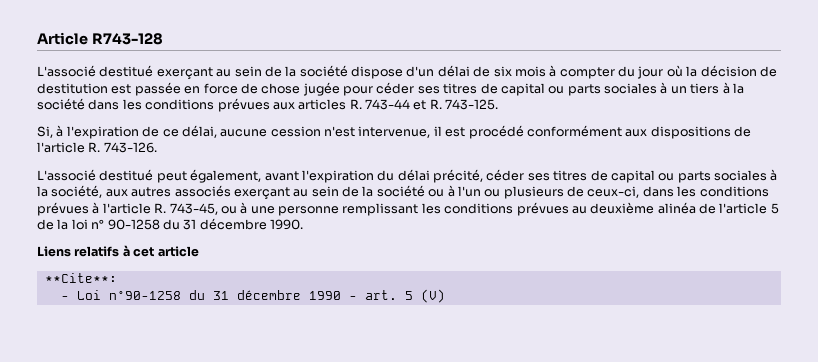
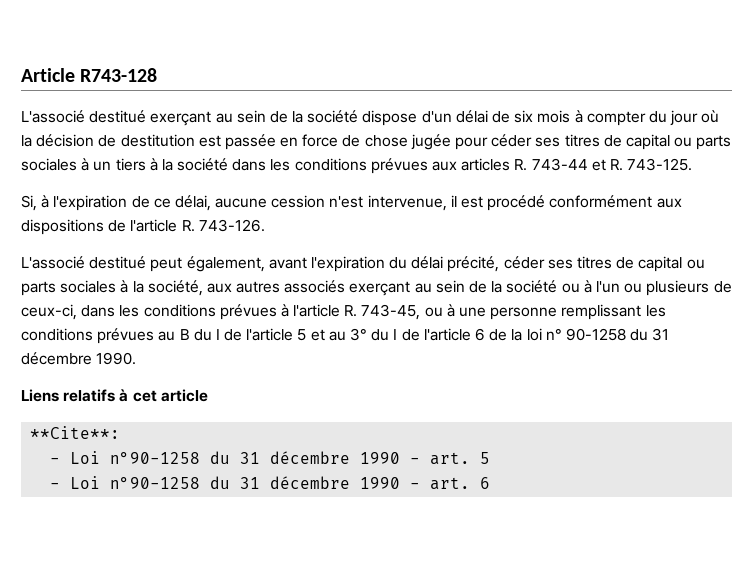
- L'associé destitué peut également, avant l'expiration du délai précité, céder ses titres de capital ou parts sociales à la société, aux autres associés exerçant au sein de la société ou à l'un ou plusieurs de ceux-ci, dans les conditions prévues à l'article R. 743-45, ou à une personne remplissant les conditions prévues au deuxième alinéa de l'article 5 de la loi n° 90-1258 du 31 décembre 1990.
+ L'associé destitué peut également, avant l'expiration du délai précité, céder ses titres de capital ou parts sociales à la société, aux autres associés exerçant au sein de la société ou à l'un ou plusieurs de ceux-ci, dans les conditions prévues à l'article R. 743-45, ou à une personne remplissant les conditions prévues au B du I de l'article 5 et au 3° du I de l'article 6 de la loi n° 90-1258 du 31 décembre 1990.
- - Loi n°90-1258 du 31 décembre 1990 - art. 5 (V)
+ - Loi n°90-1258 du 31 décembre 1990 - art. 5
+ - Loi n°90-1258 du 31 décembre 1990 - art. 6

